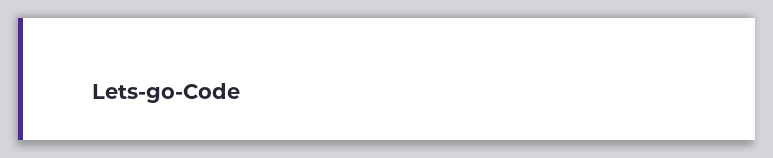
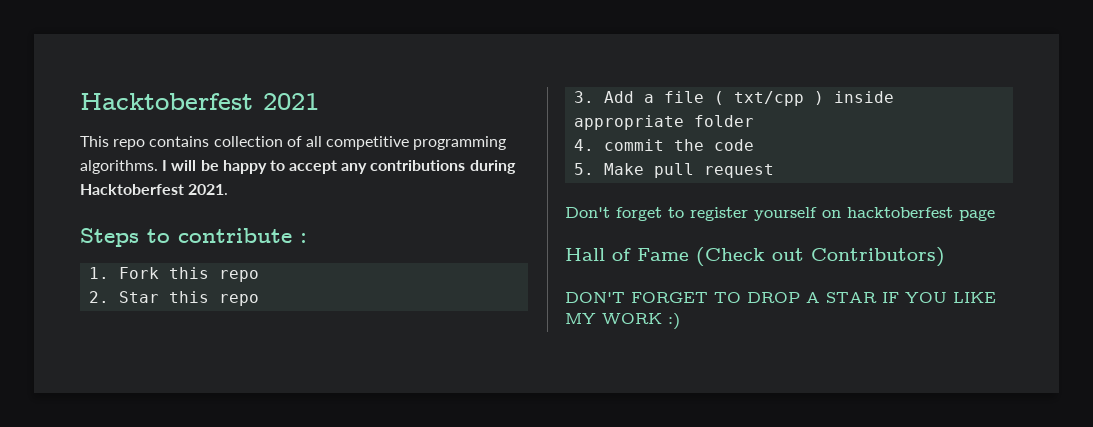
- Lets-go-Code
+ Hacktoberfest 2021
+ This repo contains collection of all competitive programming algorithms. I will be happy to accept any contributions during Hacktoberfest 2021.
+ Steps to contribute :
+ 1. Fork this repo
+ 2. Star this repo
+ 3. Add a file ( txt/cpp ) inside appropriate folder
+ 4. commit the code
+ 5. Make pull request
+ Don't forget to register yourself on hacktoberfest page
+ Hall of Fame (Check out Contributors)
+ DON'T FORGET TO DROP A STAR IF YOU LIKE MY WORK :)

